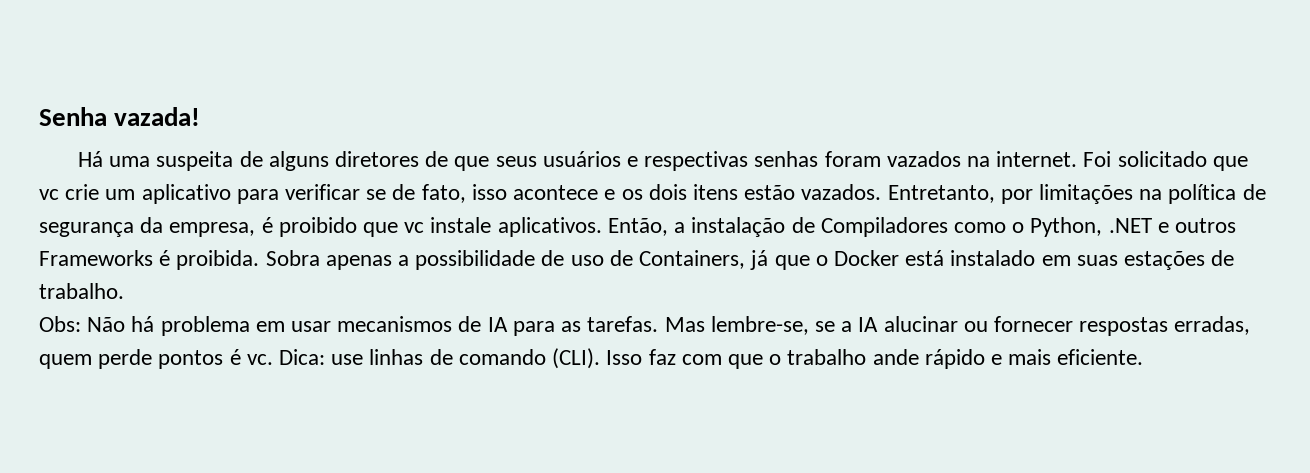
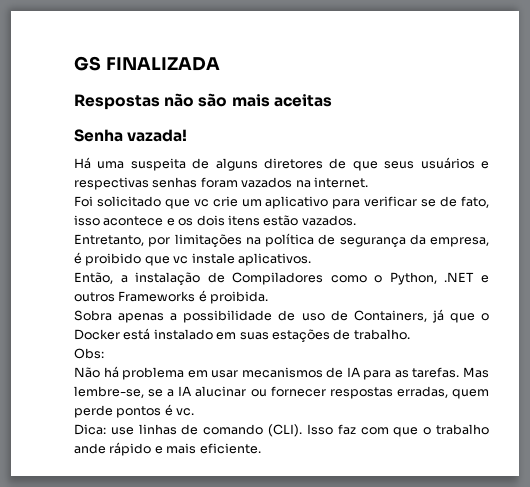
+ GS FINALIZADA
+ Respostas não são mais aceitas
- Há uma suspeita de alguns diretores de que seus usuários e respectivas senhas foram vazados na internet. Foi solicitado que vc crie um aplicativo para verificar se de fato, isso acontece e os dois itens estão vazados. Entretanto, por limitações na política de segurança da empresa, é proibido que vc instale aplicativos. Então, a instalação de Compiladores como o Python, .NET e outros Frameworks é proibida. Sobra apenas a possibilidade de uso de Containers, já que o Docker está instalado em suas estações de trabalho.
+ Há uma suspeita de alguns diretores de que seus usuários e respectivas senhas foram vazados na internet.
+ Foi solicitado que vc crie um aplicativo para verificar se de fato, isso acontece e os dois itens estão vazados.
+ Entretanto, por limitações na política de segurança da empresa, é proibido que vc instale aplicativos.
+ Então, a instalação de Compiladores como o Python, .NET e outros Frameworks é proibida.
+ Sobra apenas a possibilidade de uso de Containers, já que o Docker está instalado em suas estações de trabalho.
- Obs: Não há problema em usar mecanismos de IA para as tarefas.
+ Obs:
+ Não há problema em usar mecanismos de IA para as tarefas.
- Mas lembre-se, se a IA alucinar ou fornecer respostas erradas, quem perde pontos é vc. Dica: use linhas de comando (CLI).
+ Mas lembre-se, se a IA alucinar ou fornecer respostas erradas, quem perde pontos é vc.
+ Dica: use linhas de comando (CLI).

